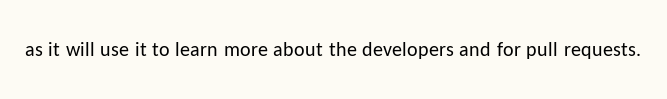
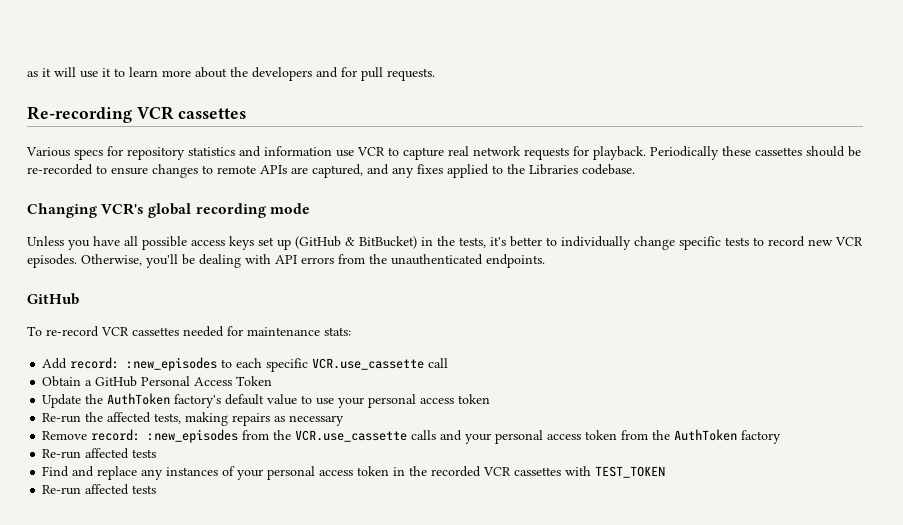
+ Re-recording VCR cassettes
+ Various specs for repository statistics and information use VCR to capture real network requests for playback. Periodically these cassettes should be re-recorded to ensure changes to remote APIs are captured, and any fixes applied to the Libraries codebase.
+ Changing VCR's global recording mode
+ Unless you have all possible access keys set up (GitHub & BitBucket) in the tests, it's better to individually change specific tests to record new VCR episodes. Otherwise, you'll be dealing with API errors from the unauthenticated endpoints.
+ GitHub
+ To re-record VCR cassettes needed for maintenance stats:
+ Add record: :new_episodes to each specific VCR.use_cassette call
+ Obtain a GitHub Personal Access Token
+ Update the AuthToken factory's default value to use your personal access token
+ Re-run the affected tests, making repairs as necessary
+ Remove record: :new_episodes from the VCR.use_cassette calls and your personal access token from the AuthToken factory
+ Re-run affected tests
+ Find and replace any instances of your personal access token in the recorded VCR cassettes with TEST_TOKEN
+ Re-run affected tests

